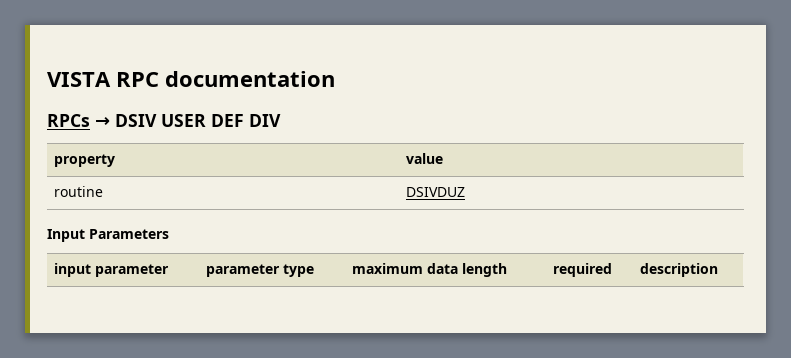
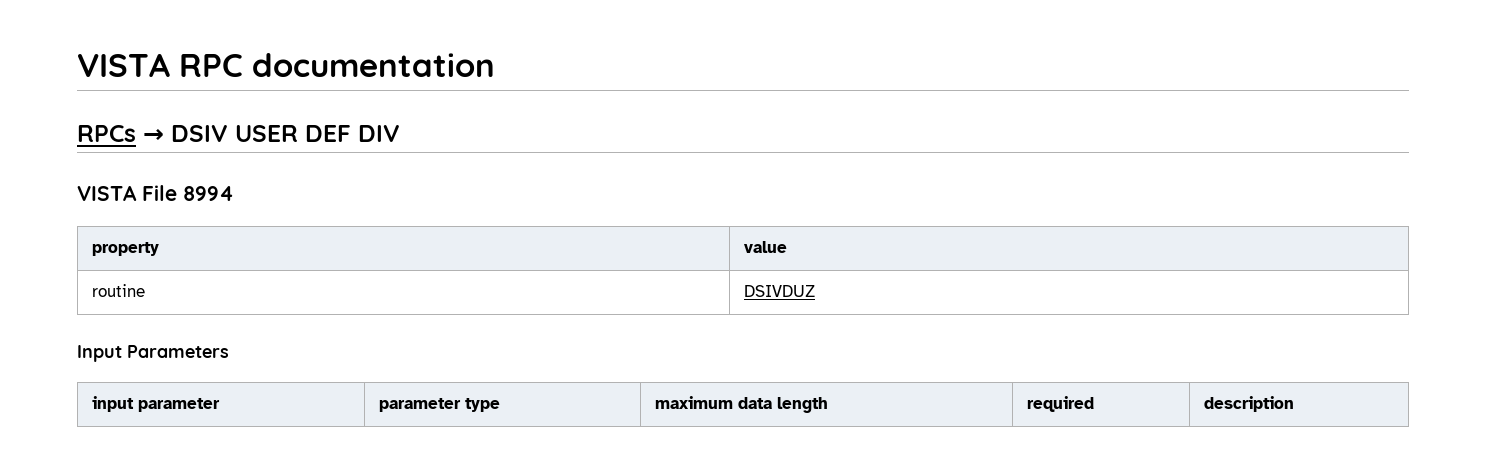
+ VISTA File 8994

